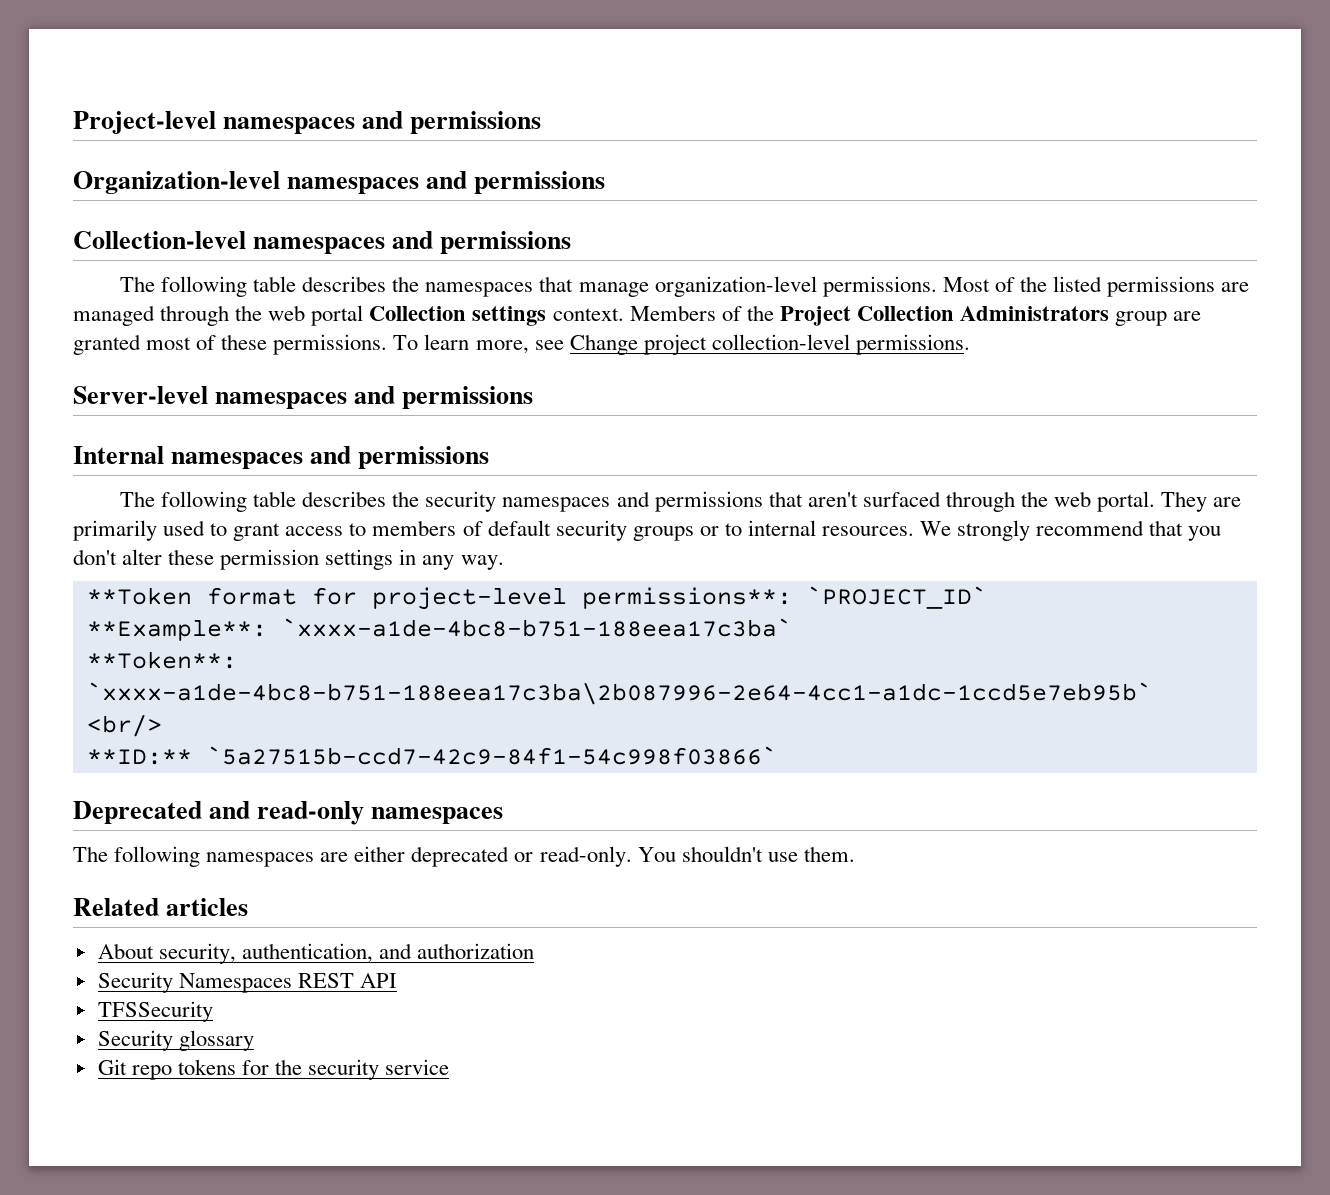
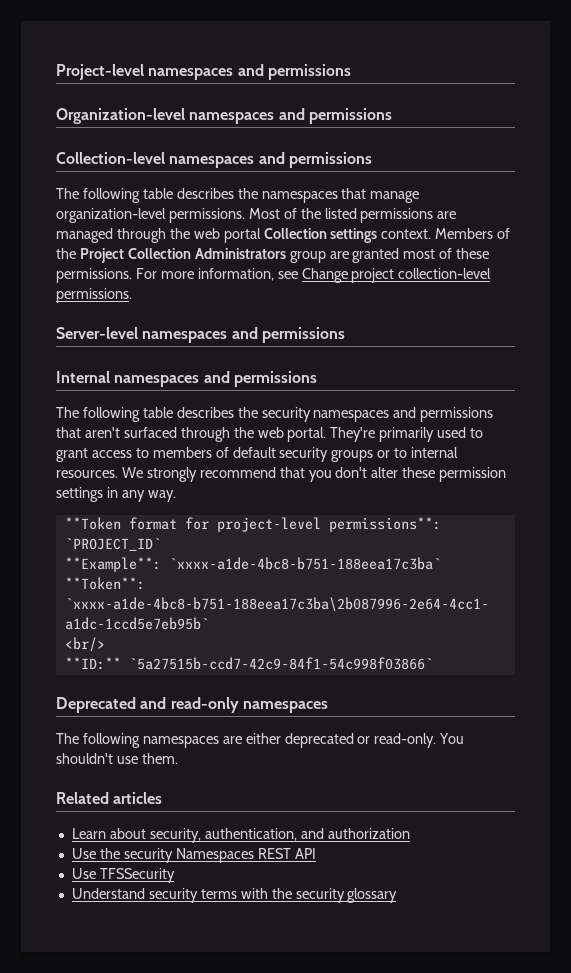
- To learn more, see Change project collection-level permissions.
+ For more information, see Change project collection-level permissions.
- They are primarily used to grant access to members of default security groups or to internal resources.
+ They're primarily used to grant access to members of default security groups or to internal resources.
- About security, authentication, and authorization
+ Learn about security, authentication, and authorization
- Security Namespaces REST API
+ Use the security Namespaces REST API
- TFSSecurity
+ Use TFSSecurity
- Security glossary
- Git repo tokens for the security service
+ Understand security terms with the security glossary

